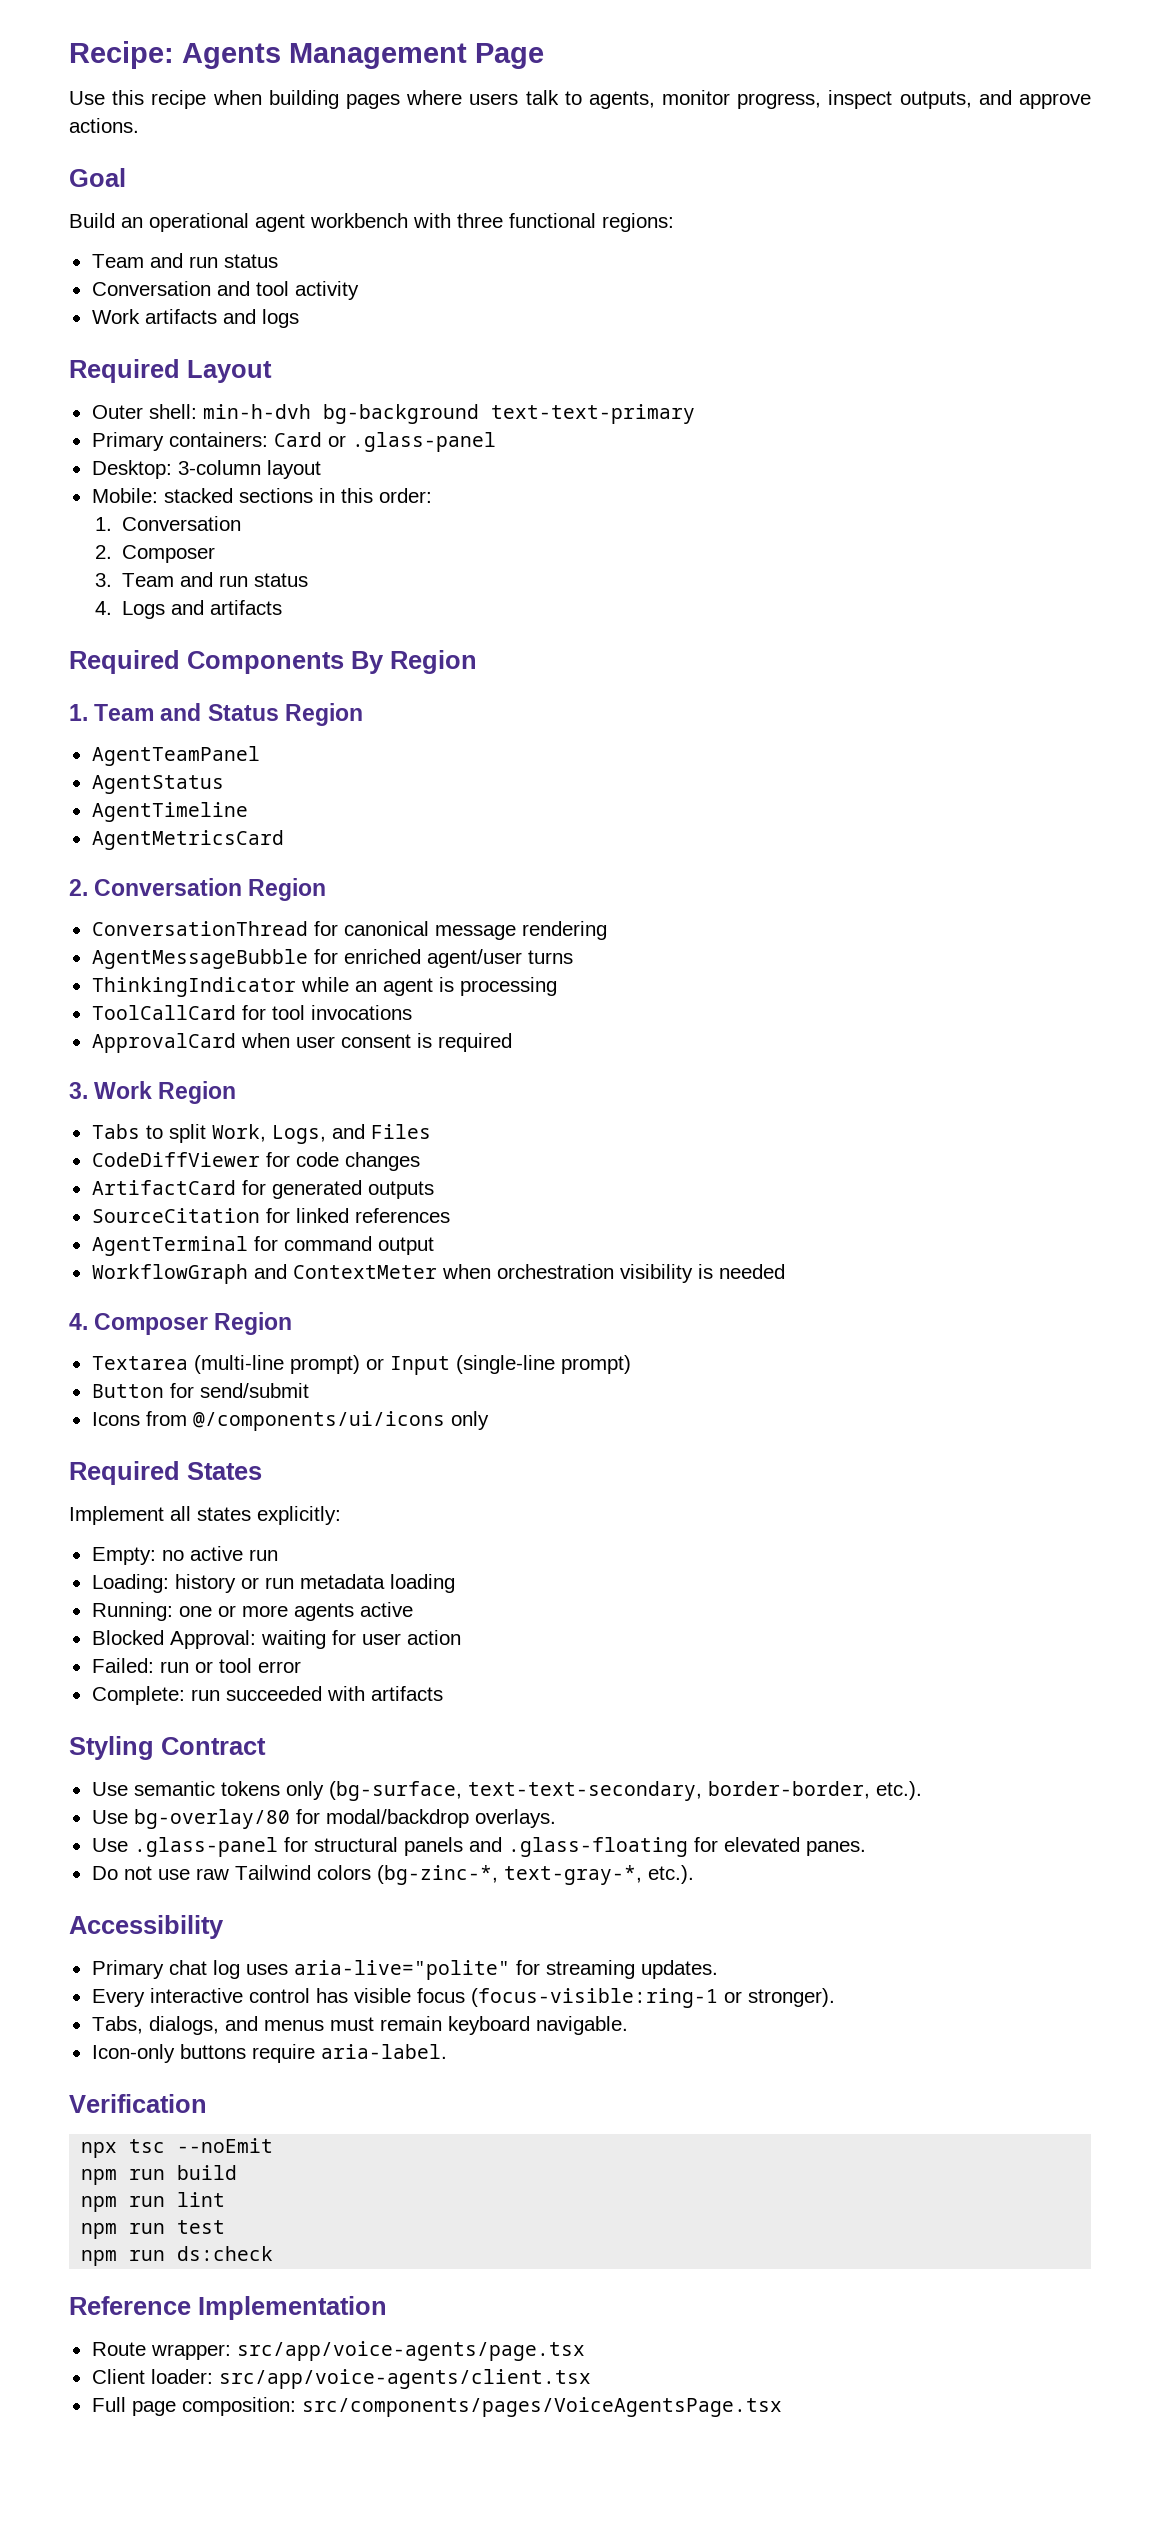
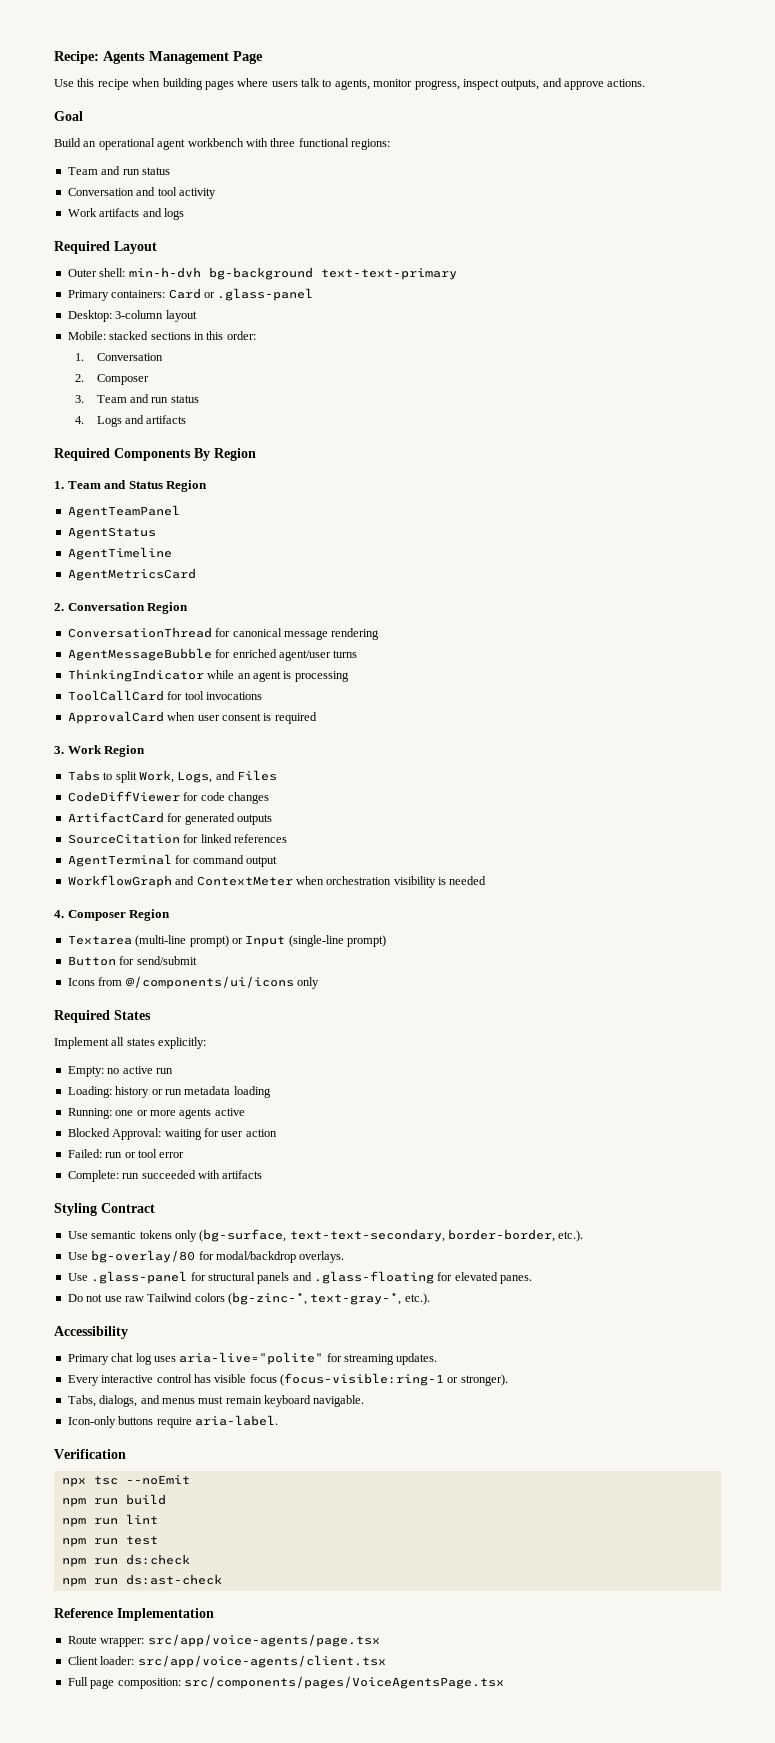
+ npm run ds:ast-check

